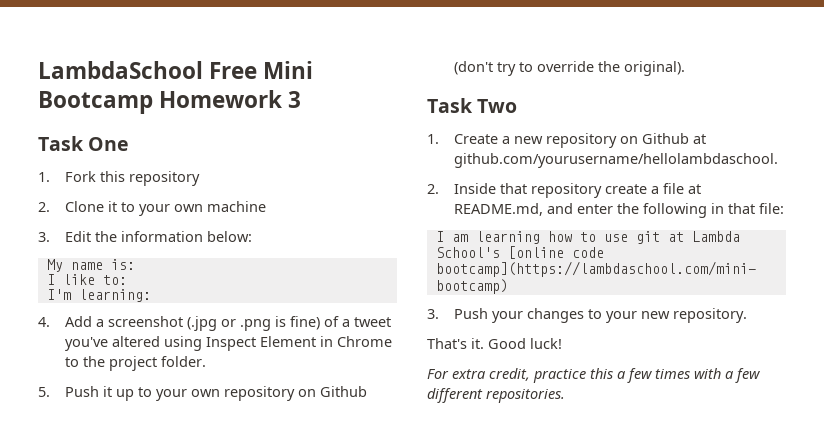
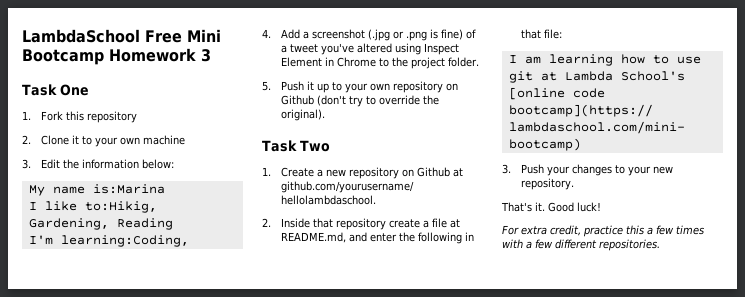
- My name is:
+ My name is:Marina
- I like to:
+ I like to:Hikig, Gardening, Reading
- I'm learning:
+ I'm learning:Coding,

